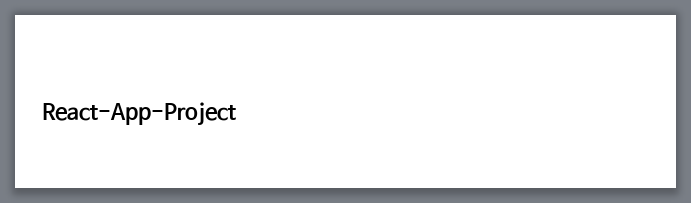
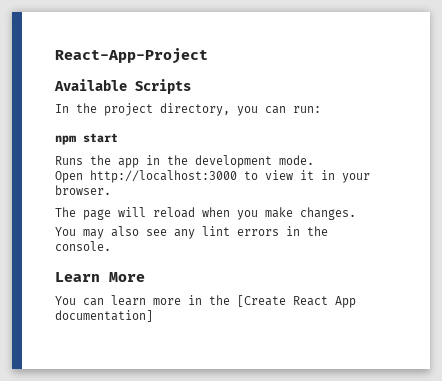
+ Available Scripts
+ In the project directory, you can run:
+ npm start
+ Runs the app in the development mode.
+ Open http://localhost:3000 to view it in your browser.
+ The page will reload when you make changes.
+ You may also see any lint errors in the console.
+ Learn More
+ You can learn more in the [Create React App documentation]

